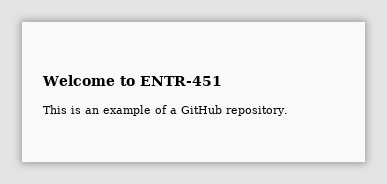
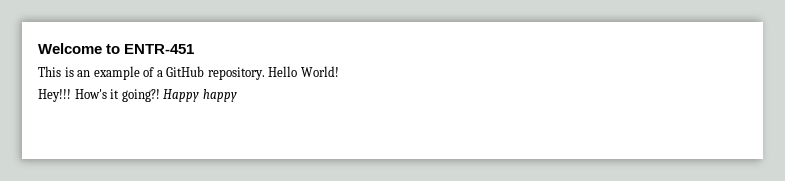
+ Hello World!
+ Hey!!! How's it going?! Happy happy

